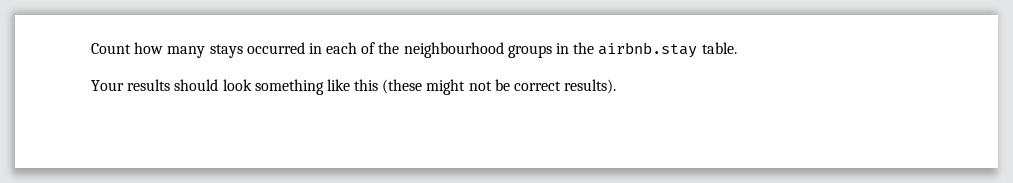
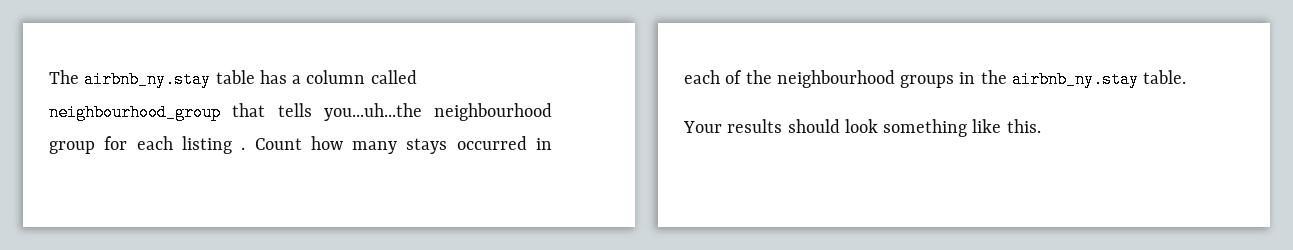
+ The airbnb_ny.stay table has a column called neighbourhood_group that tells you...uh...the neighbourhood group for each listing .
- Count how many stays occurred in each of the neighbourhood groups in the airbnb.stay table.
+ Count how many stays occurred in each of the neighbourhood groups in the airbnb_ny.stay table.
- Your results should look something like this (these might not be correct results).
+ Your results should look something like this.

